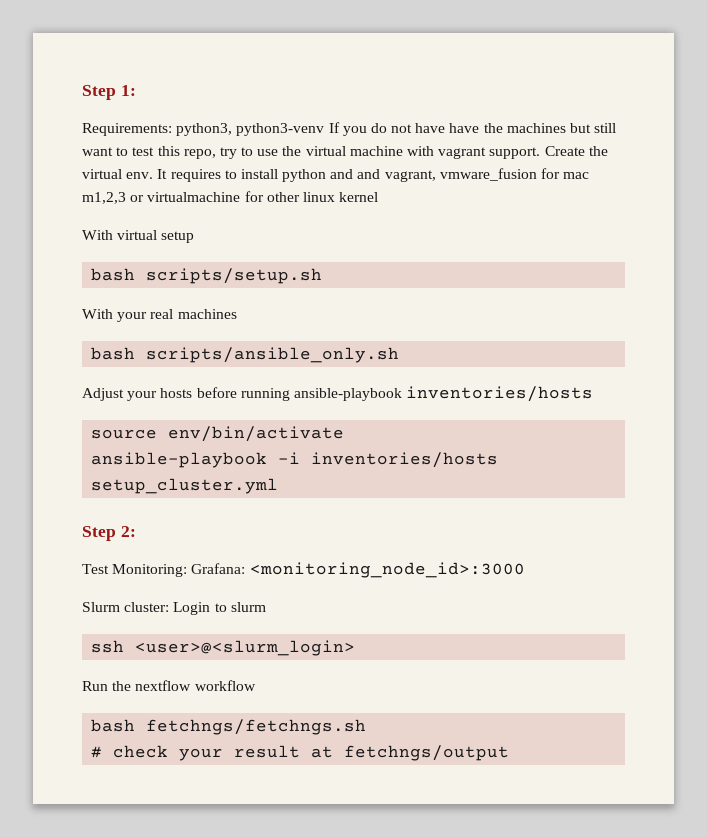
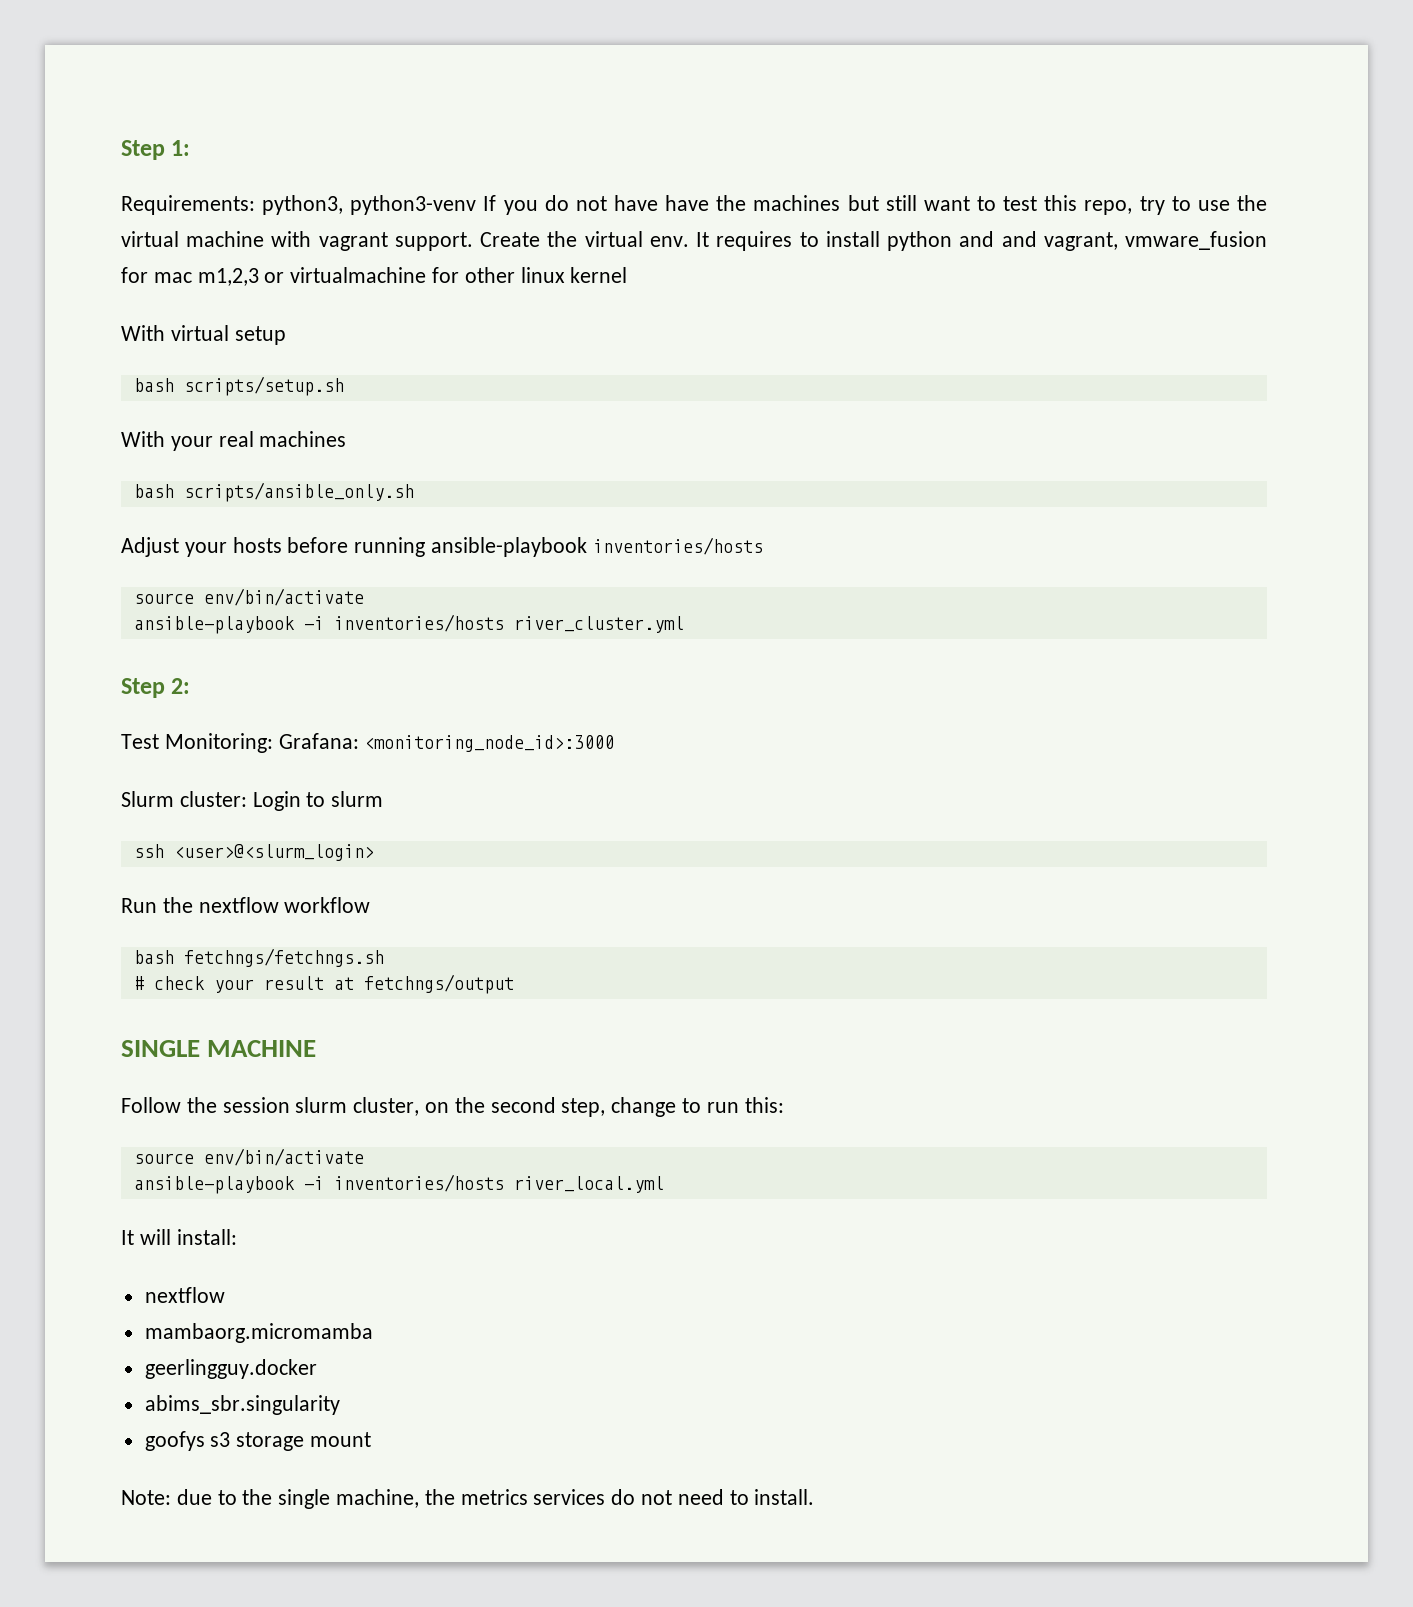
- ansible-playbook -i inventories/hosts setup_cluster.yml
+ ansible-playbook -i inventories/hosts river_cluster.yml
+ SINGLE MACHINE
+ Follow the session slurm cluster, on the second step, change to run this:
+ source env/bin/activate
+ ansible-playbook -i inventories/hosts river_local.yml
+ It will install:
+ nextflow
+ mambaorg.micromamba
+ geerlingguy.docker
+ abims_sbr.singularity
+ goofys s3 storage mount
+ Note: due to the single machine, the metrics services do not need to install.

